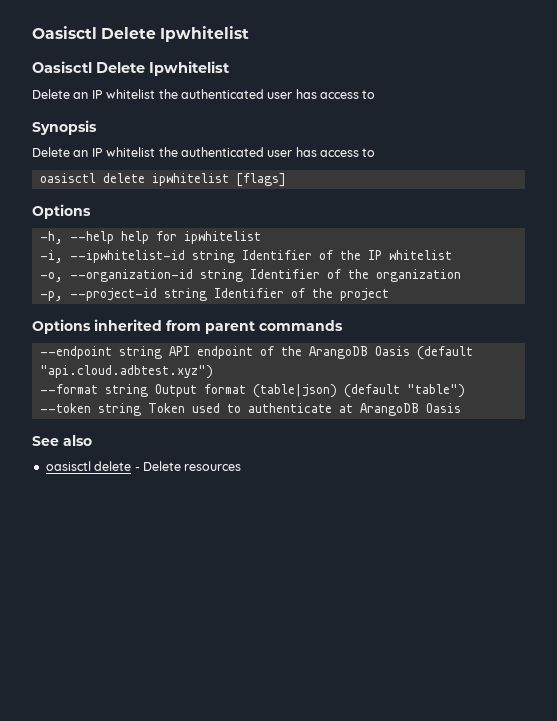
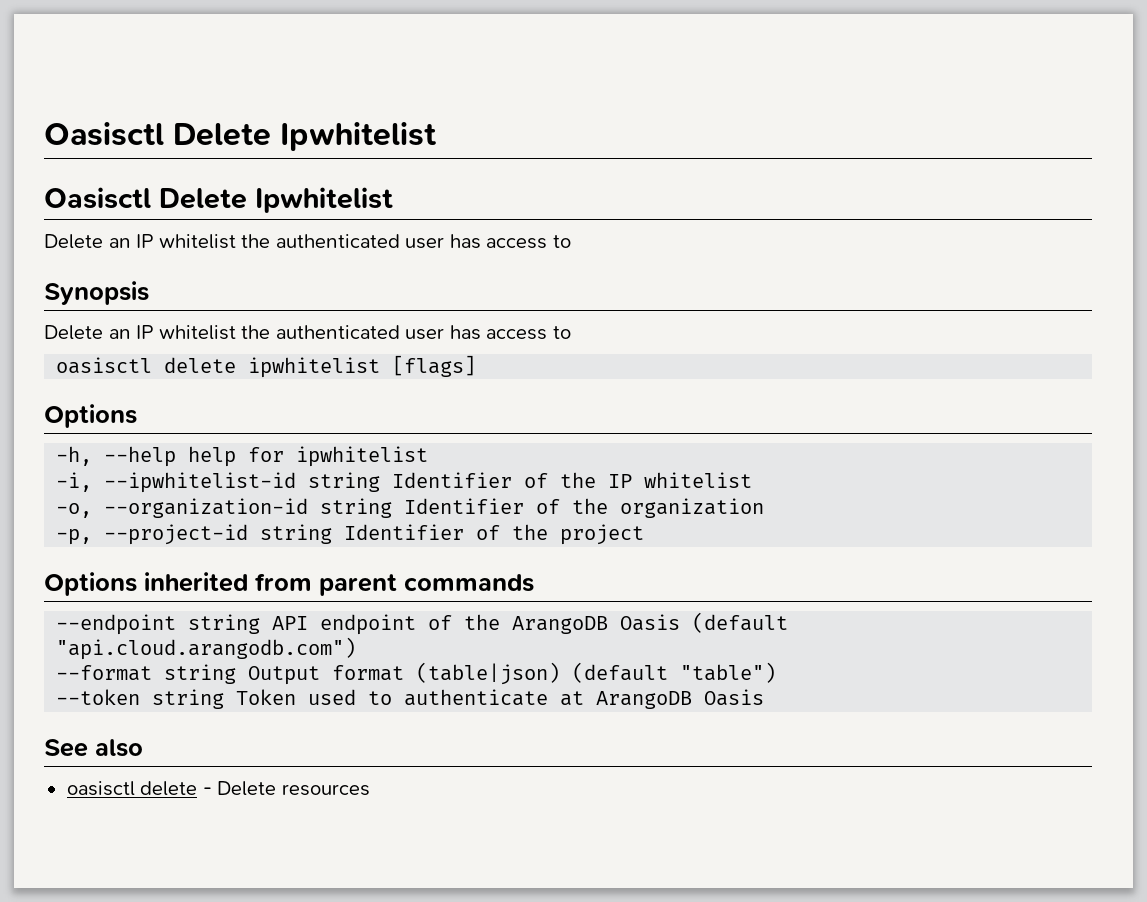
- --endpoint string API endpoint of the ArangoDB Oasis (default "api.cloud.adbtest.xyz")
+ --endpoint string API endpoint of the ArangoDB Oasis (default "api.cloud.arangodb.com")

